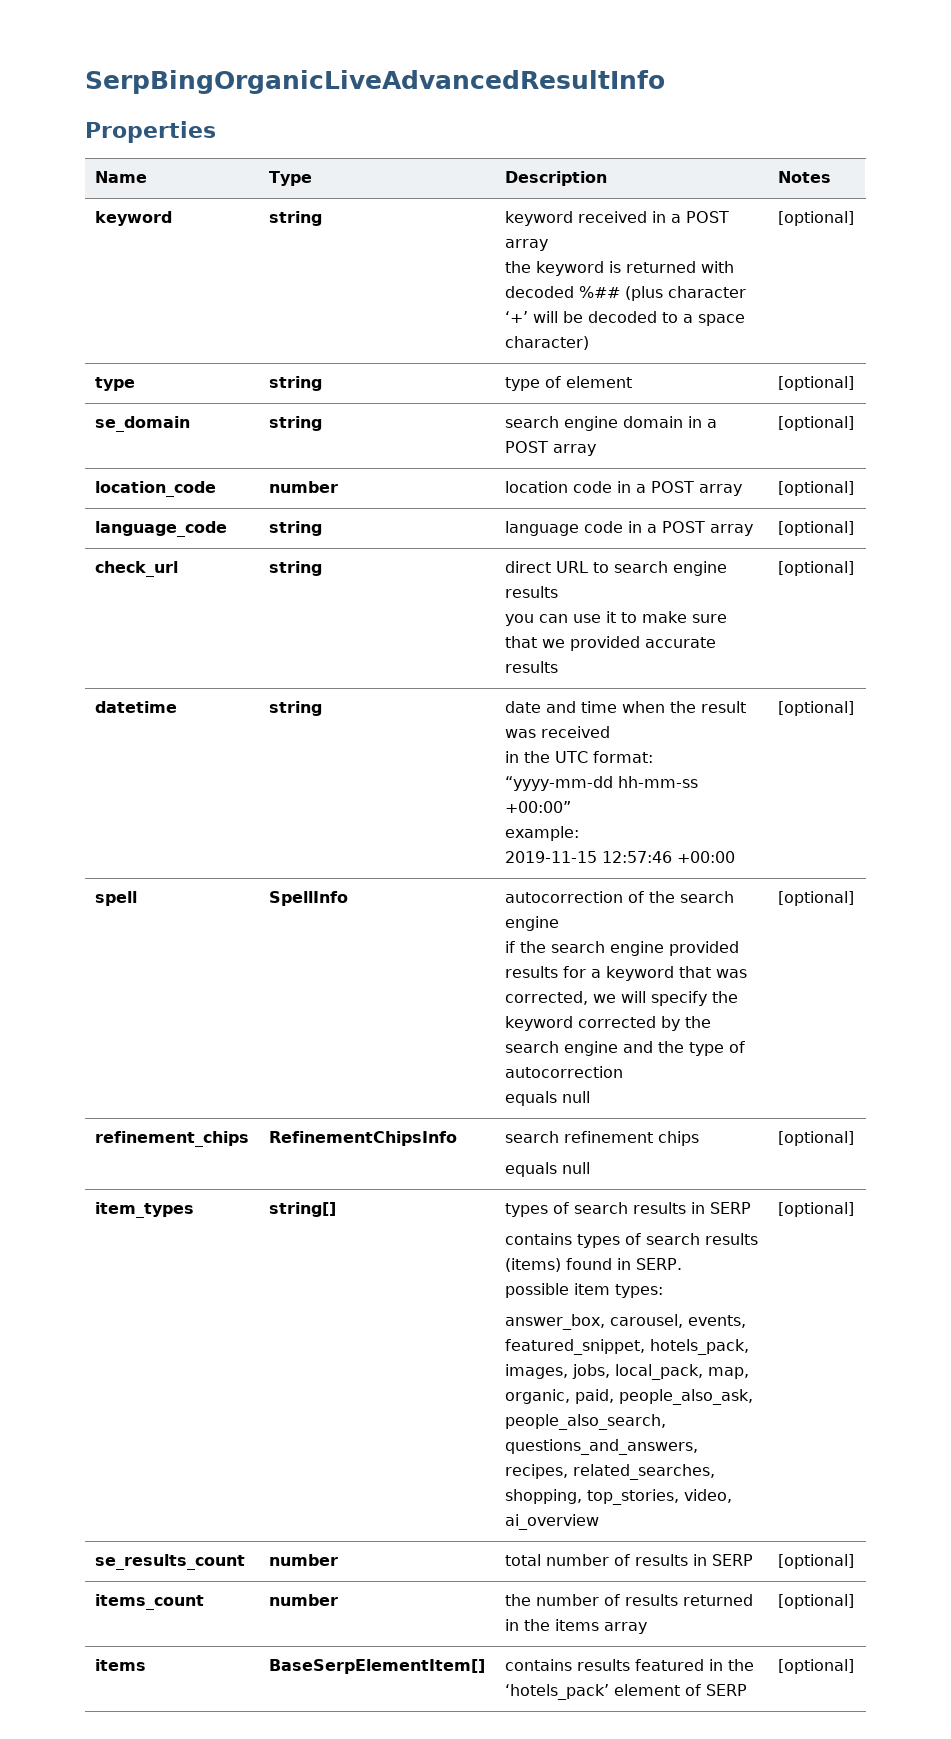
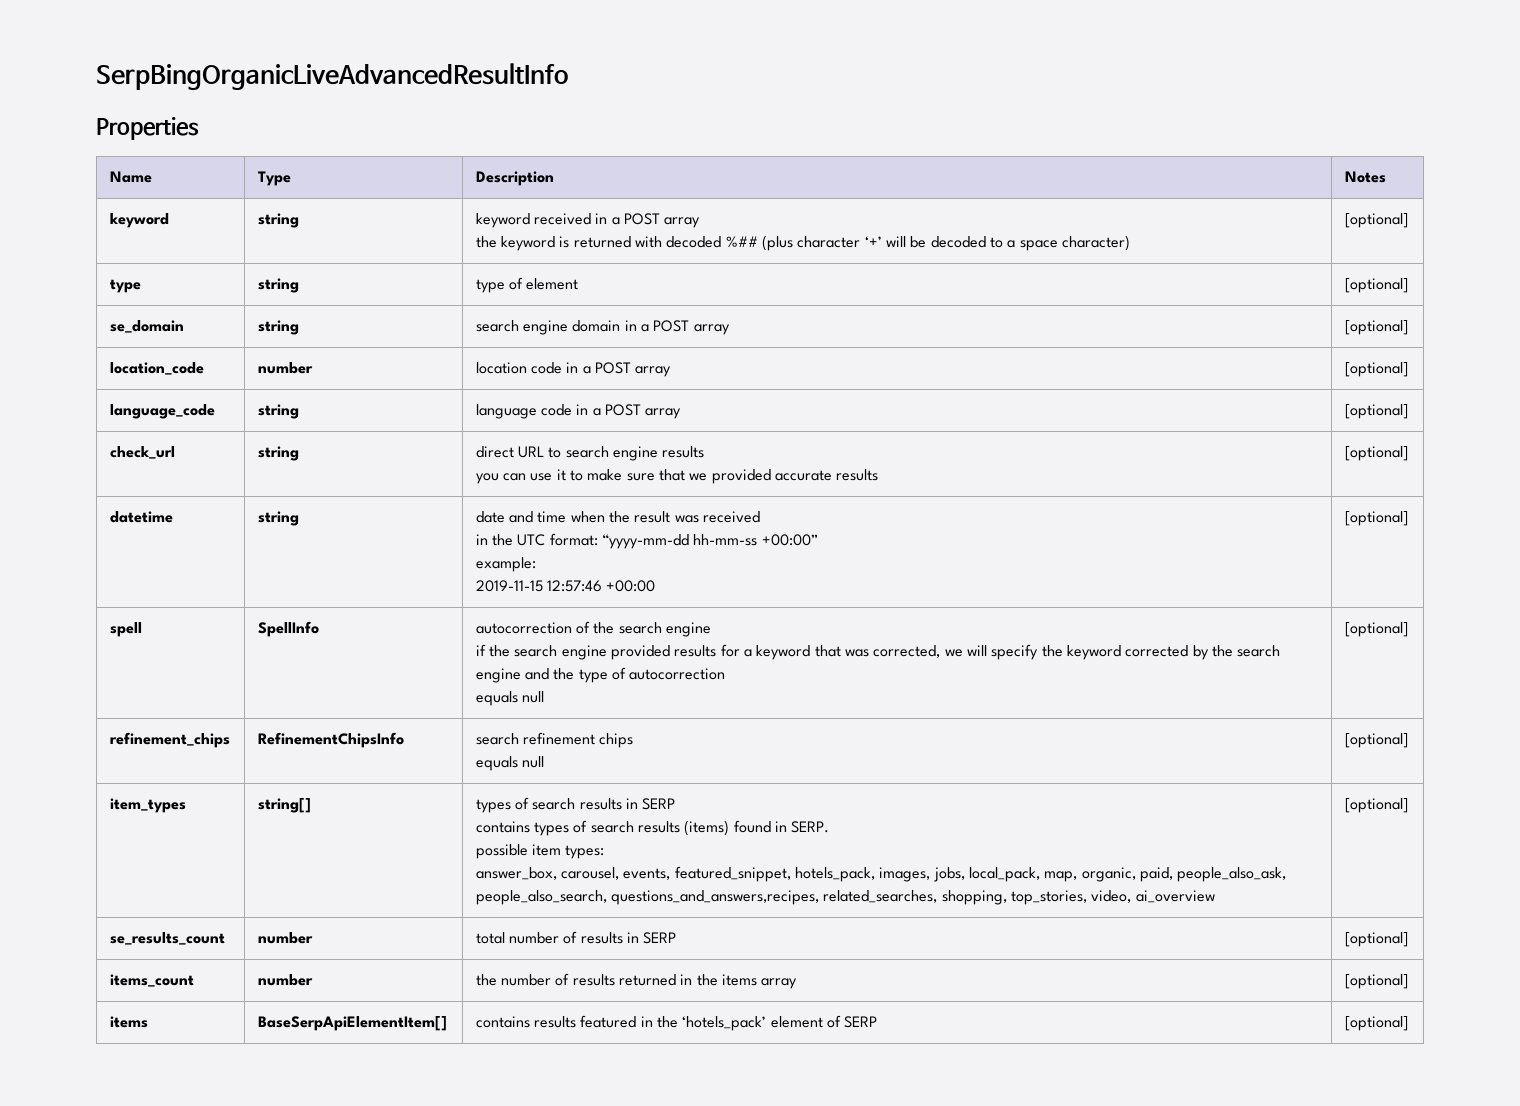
- items | BaseSerpElementItem[] | contains results featured in the ‘hotels_pack’ element of SERP | [optional]
+ items | BaseSerpApiElementItem[] | contains results featured in the ‘hotels_pack’ element of SERP | [optional]

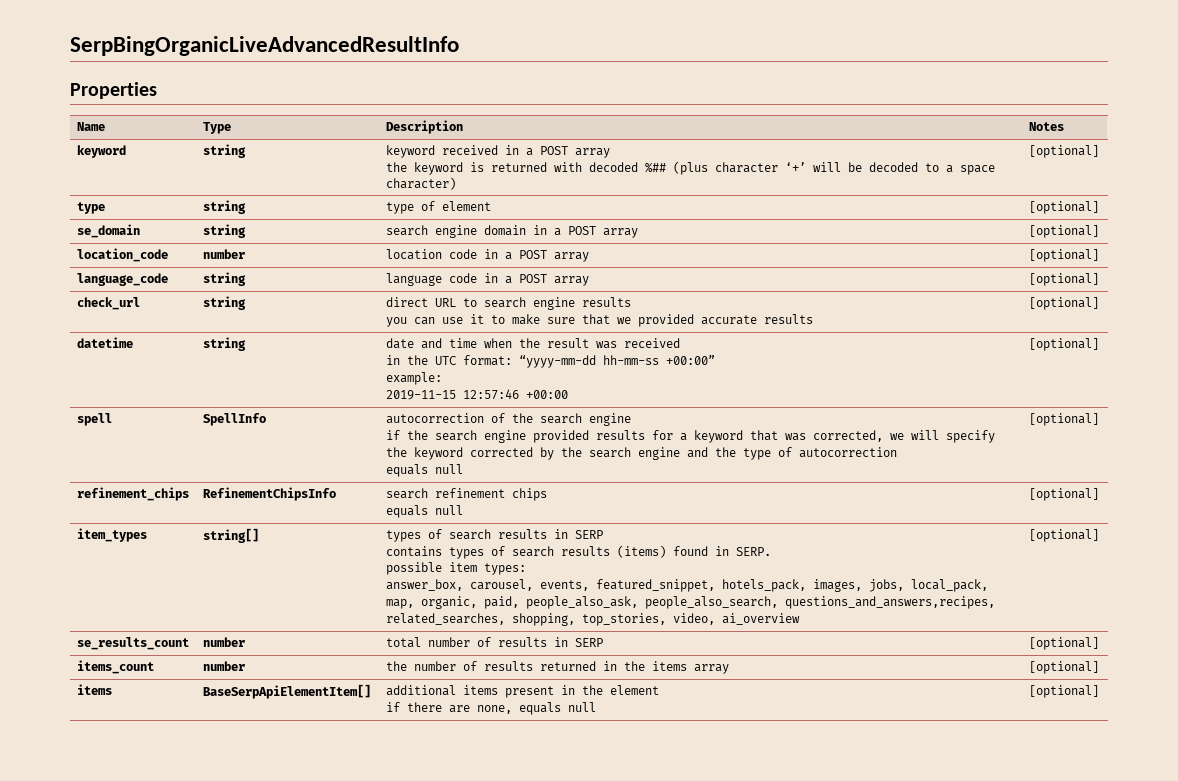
- items | BaseSerpApiElementItem[] | contains results featured in the ‘hotels_pack’ element of SERP | [optional]
+ items | BaseSerpApiElementItem[] | additional items present in the element
+ if there are none, equals null | [optional]

